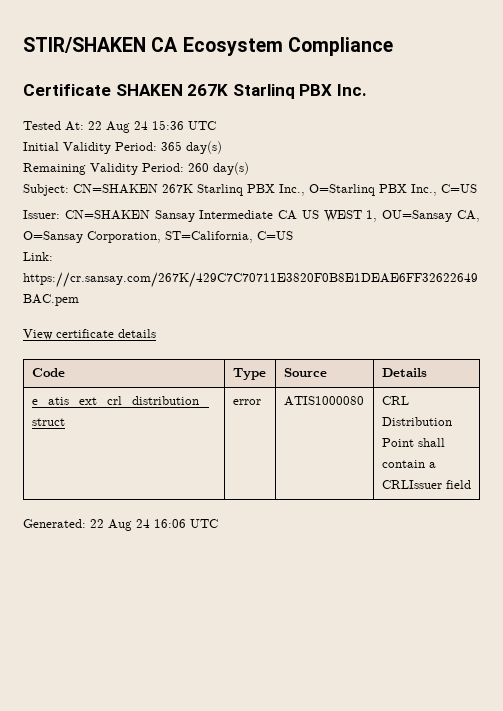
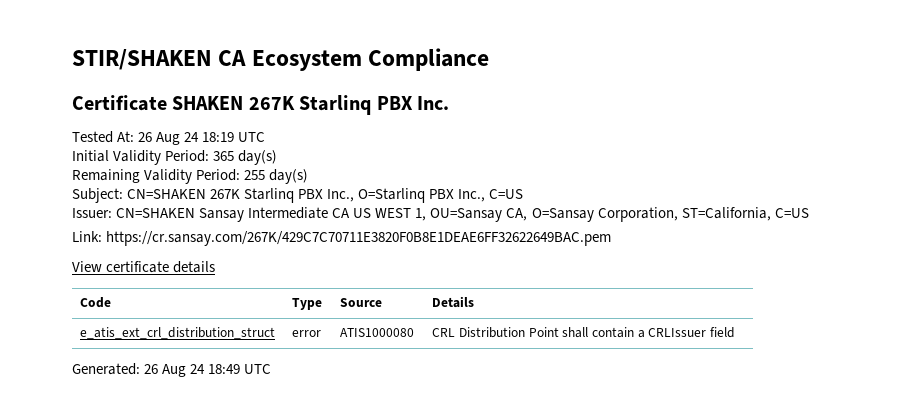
- Tested At: 22 Aug 24 15:36 UTC
+ Tested At: 26 Aug 24 18:19 UTC
- Remaining Validity Period: 260 day(s)
+ Remaining Validity Period: 255 day(s)
- Generated: 22 Aug 24 16:06 UTC
+ Generated: 26 Aug 24 18:49 UTC

